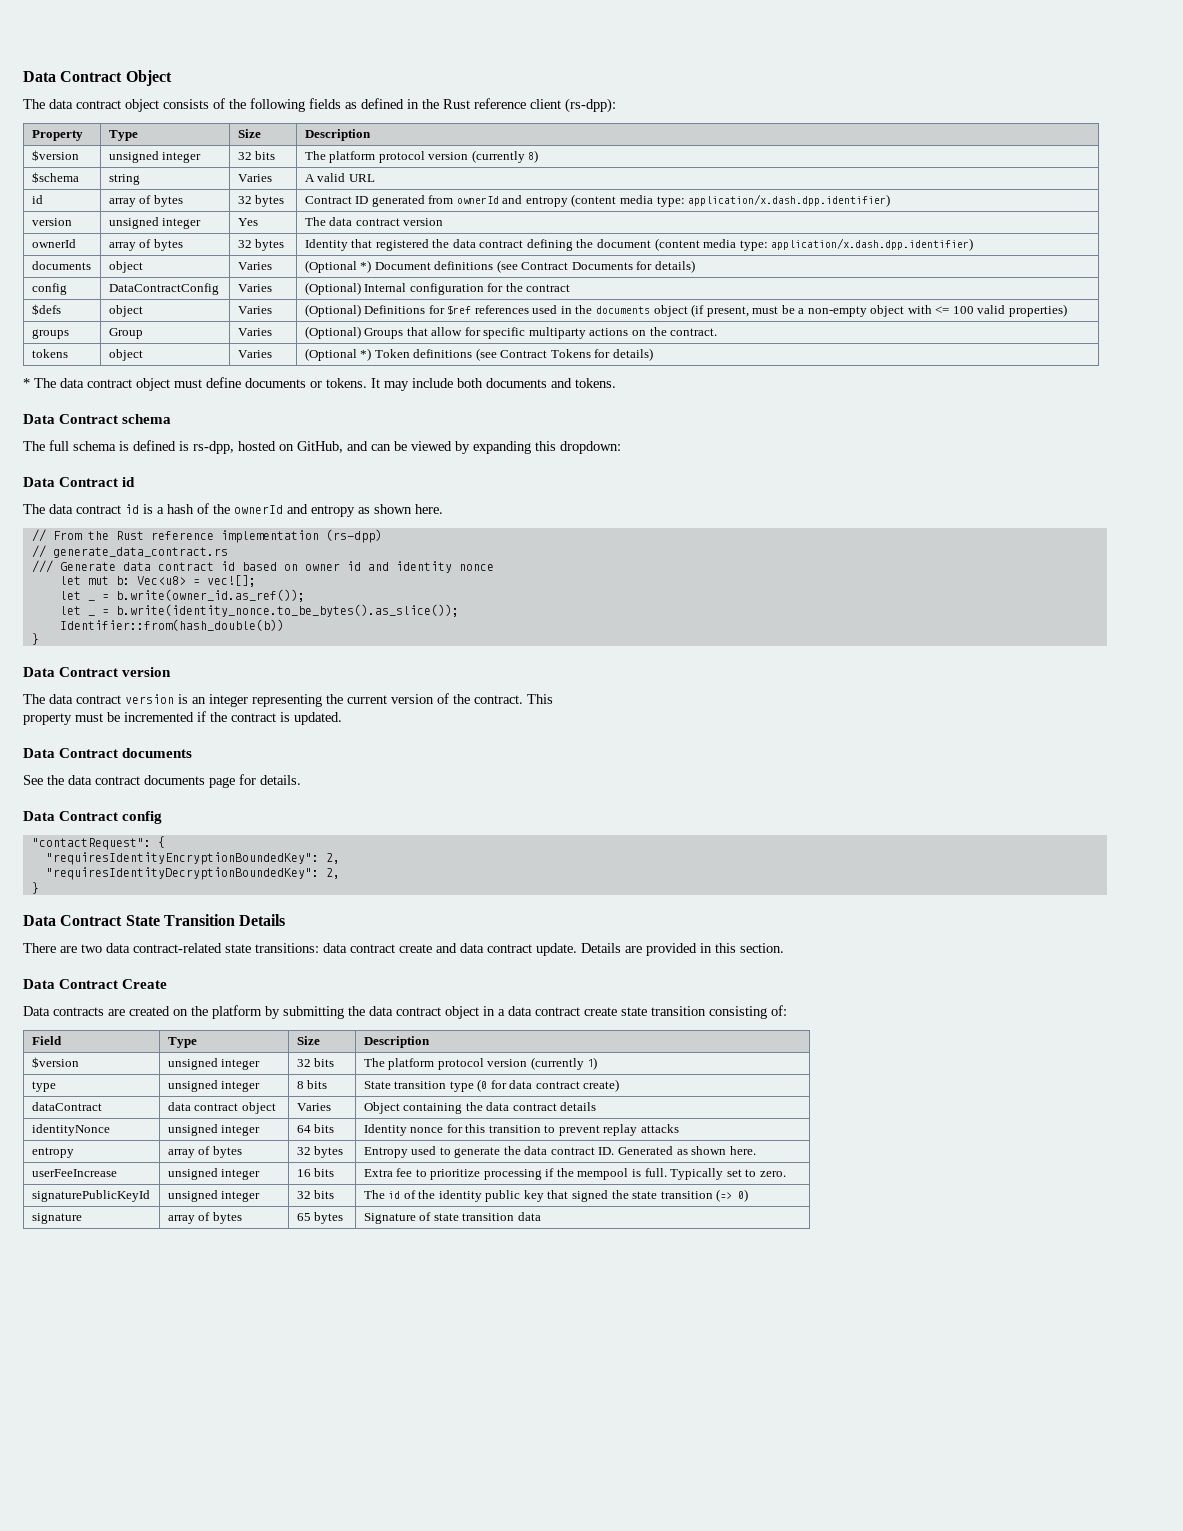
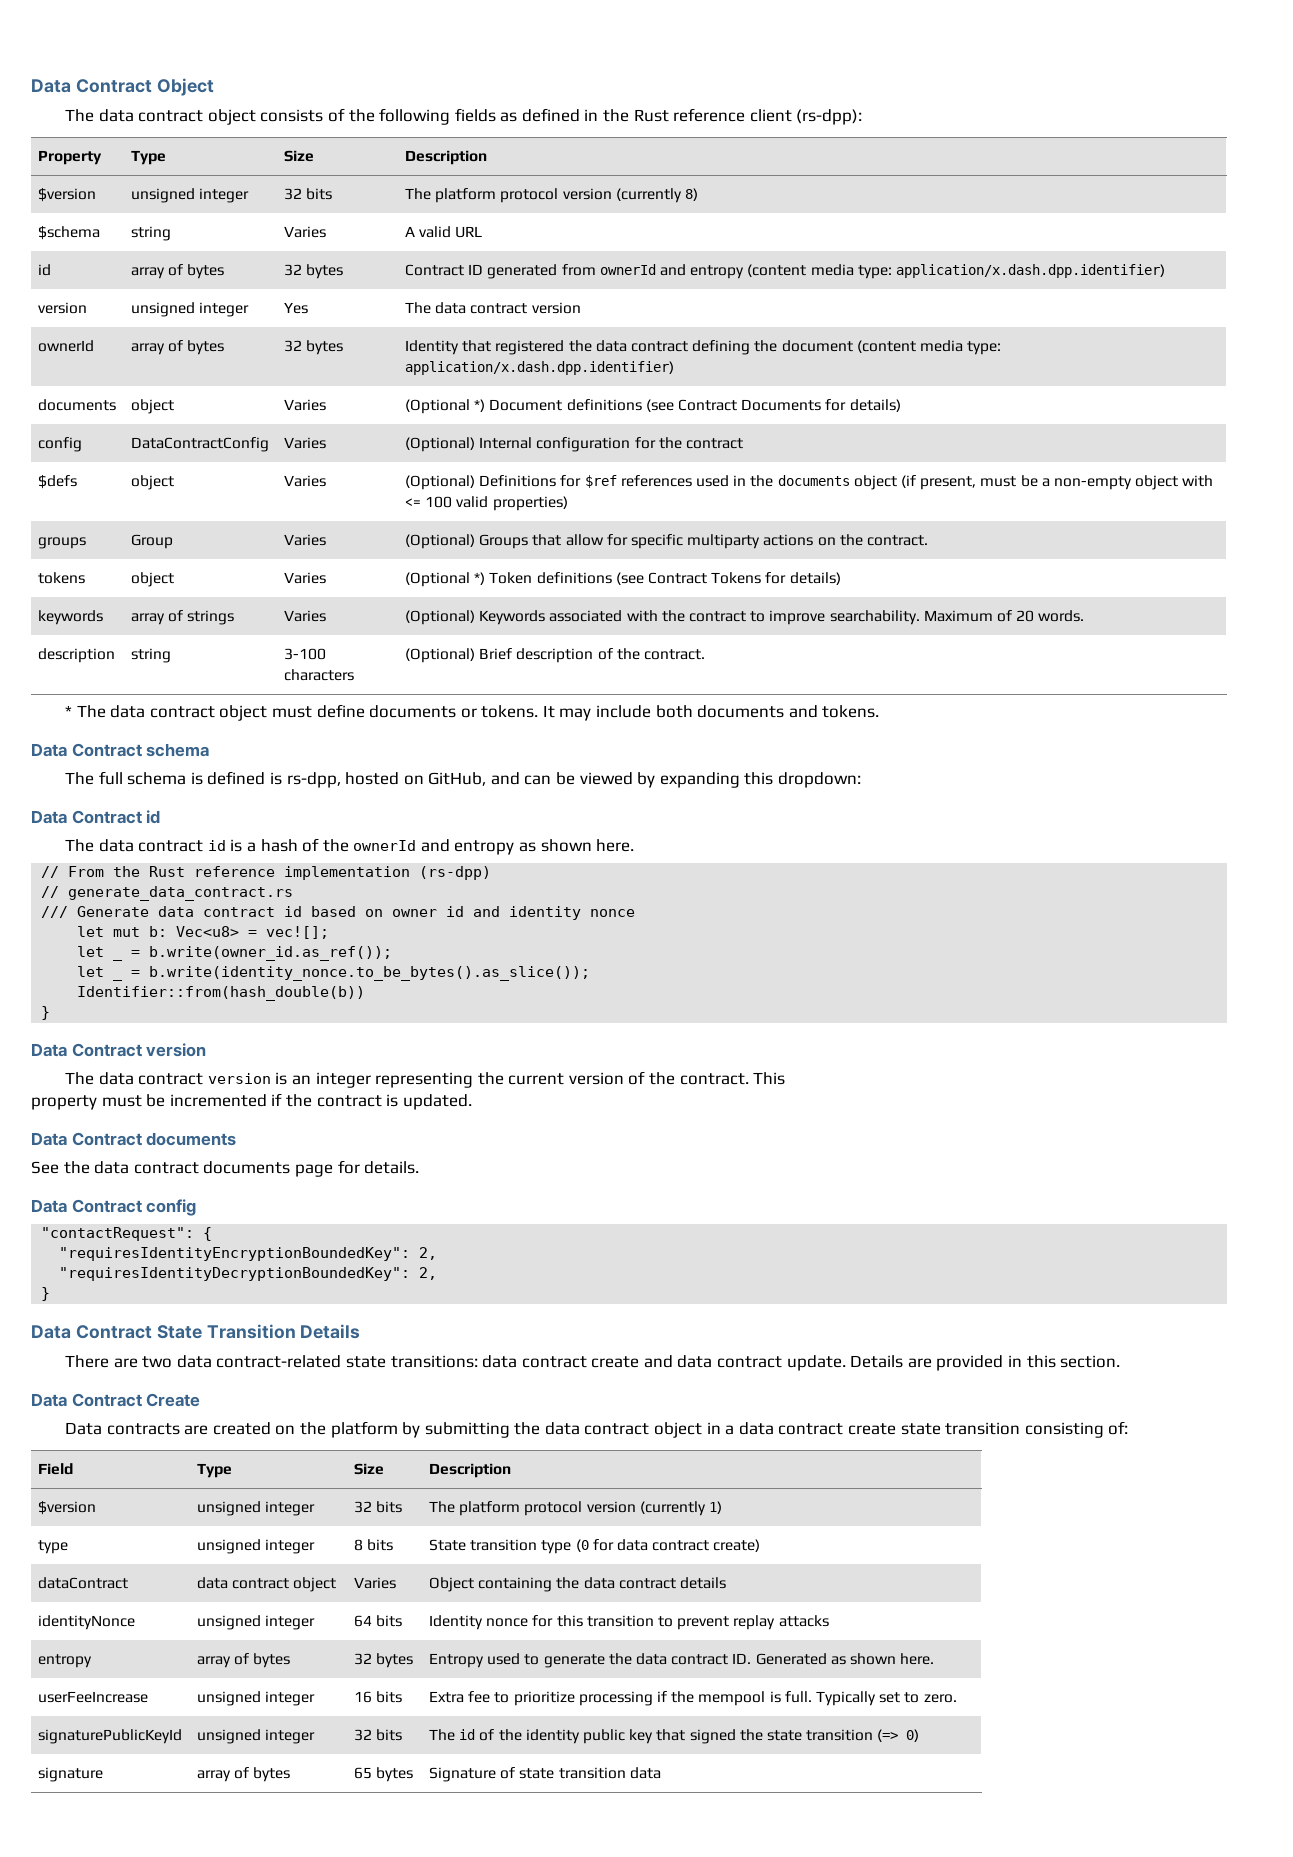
+ keywords | array of strings | Varies | (Optional) Keywords associated with the contract to improve searchability. Maximum of 20 words.
+ description | string | 3-100 characters | (Optional) Brief description of the contract.

